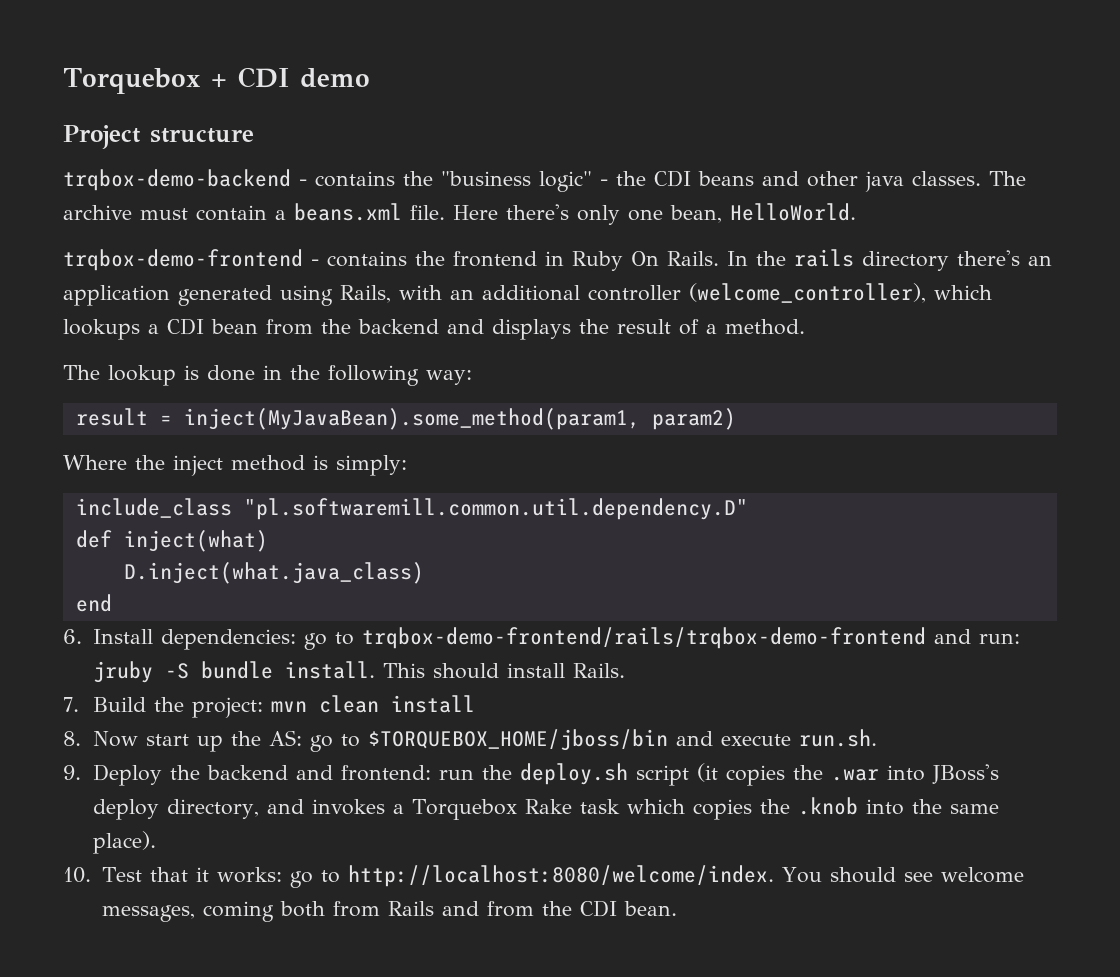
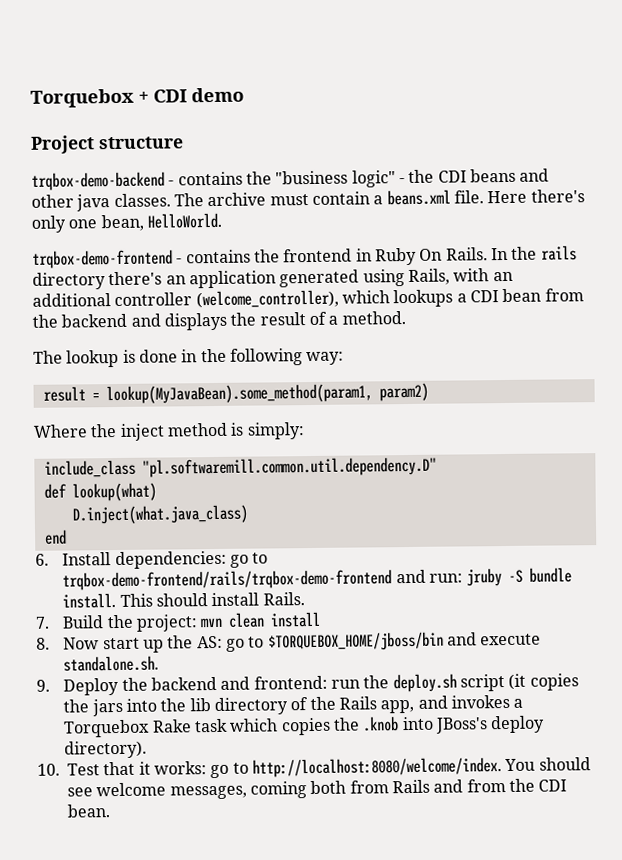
- result = inject(MyJavaBean).some_method(param1, param2)
+ result = lookup(MyJavaBean).some_method(param1, param2)
- def inject(what)
+ def lookup(what)
- 8. Now start up the AS: go to $TORQUEBOX_HOME/jboss/bin and execute run.sh.
+ 8. Now start up the AS: go to $TORQUEBOX_HOME/jboss/bin and execute standalone.sh.
- 9. Deploy the backend and frontend: run the deploy.sh script (it copies the .war into JBoss's deploy directory, and invokes a Torquebox Rake task which copies the .knob into the same place).
+ 9. Deploy the backend and frontend: run the deploy.sh script (it copies the jars into the lib directory of the Rails app, and invokes a Torquebox Rake task which copies the .knob into JBoss's deploy directory).

